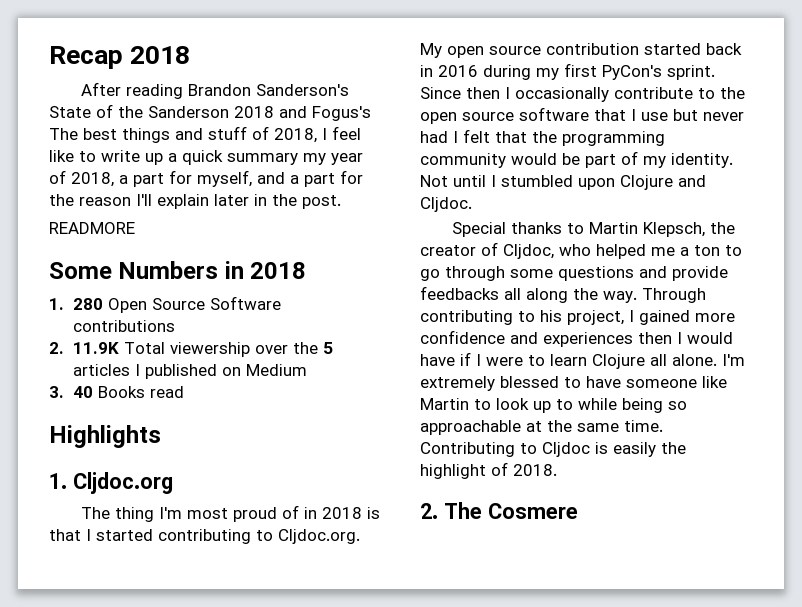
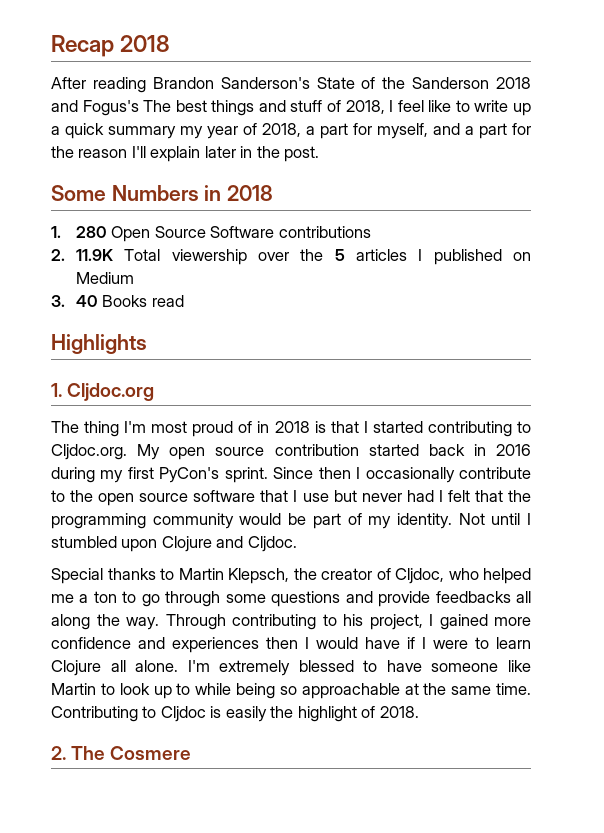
- READMORE

